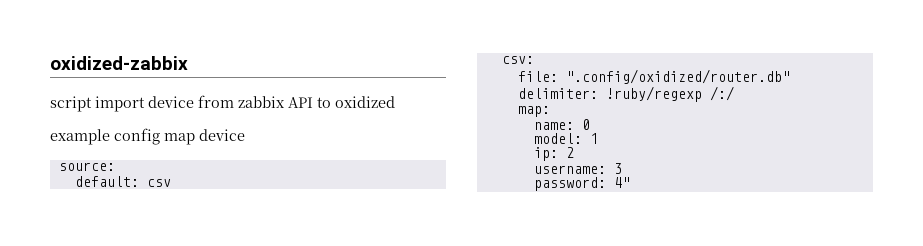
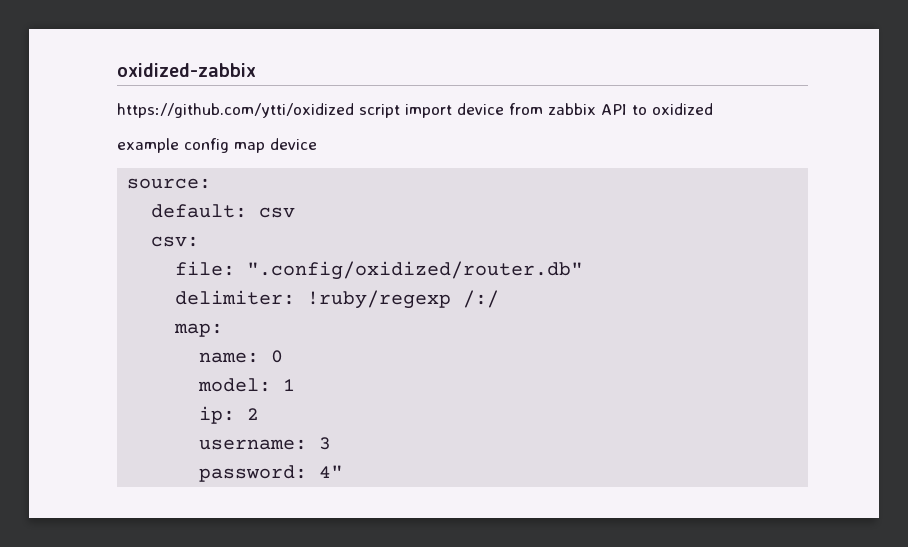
- script import device from zabbix API to oxidized
+ https://github.com/ytti/oxidized script import device from zabbix API to oxidized

